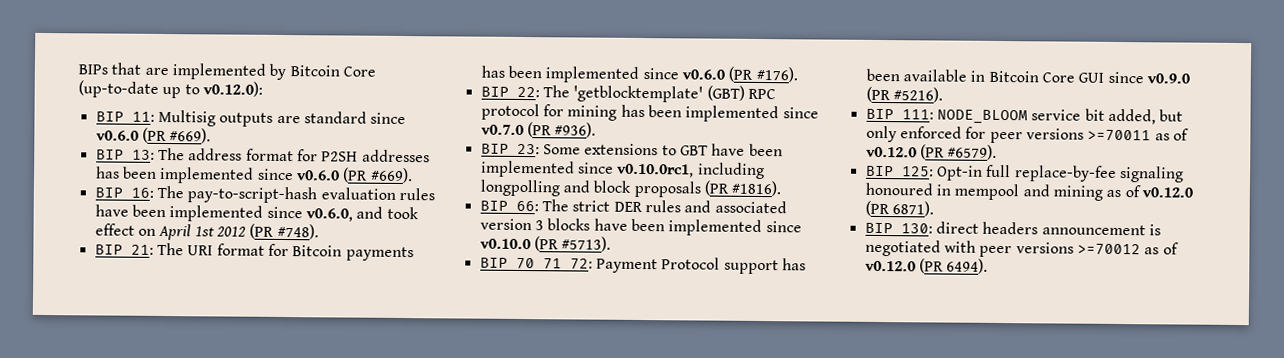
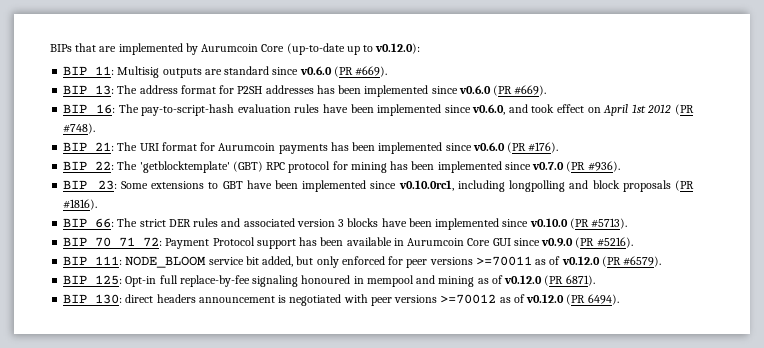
- BIPs that are implemented by Bitcoin Core (up-to-date up to v0.12.0):
+ BIPs that are implemented by Aurumcoin Core (up-to-date up to v0.12.0):
- BIP 21: The URI format for Bitcoin payments has been implemented since v0.6.0 (PR #176).
+ BIP 21: The URI format for Aurumcoin payments has been implemented since v0.6.0 (PR #176).
- BIP 70 71 72: Payment Protocol support has been available in Bitcoin Core GUI since v0.9.0 (PR #5216).
+ BIP 70 71 72: Payment Protocol support has been available in Aurumcoin Core GUI since v0.9.0 (PR #5216).

